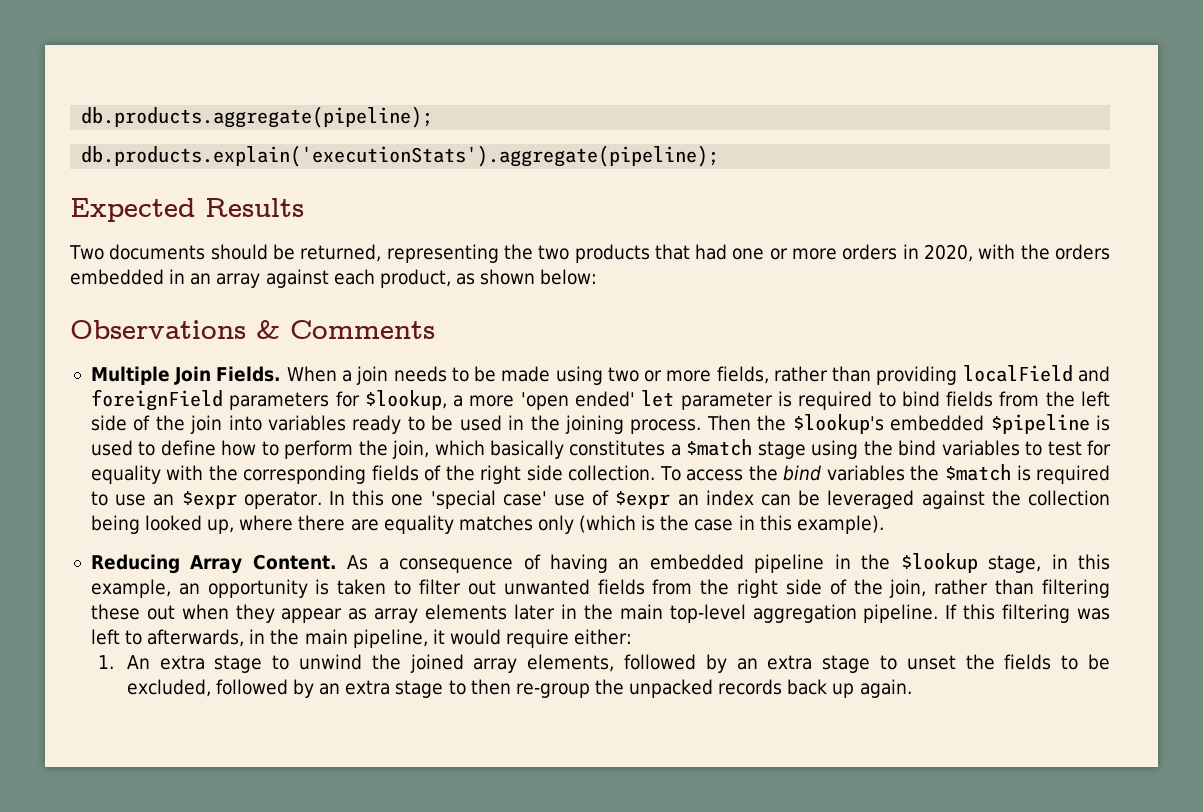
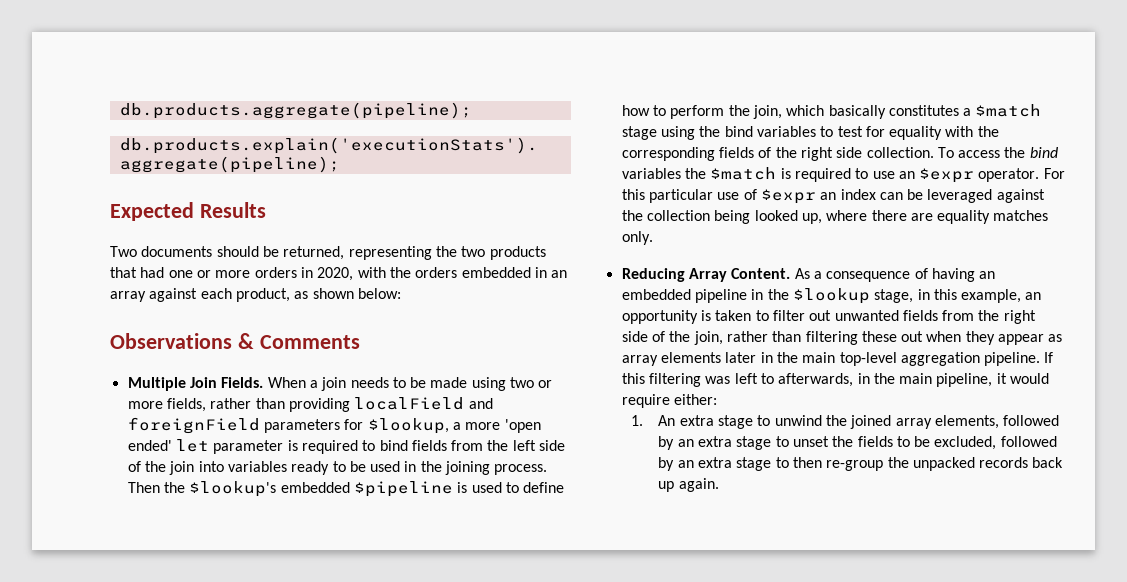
- In this one 'special case' use of $expr an index can be leveraged against the collection being looked up, where there are equality matches only (which is the case in this example).
+ For this particular use of $expr an index can be leveraged against the collection being looked up, where there are equality matches only.

